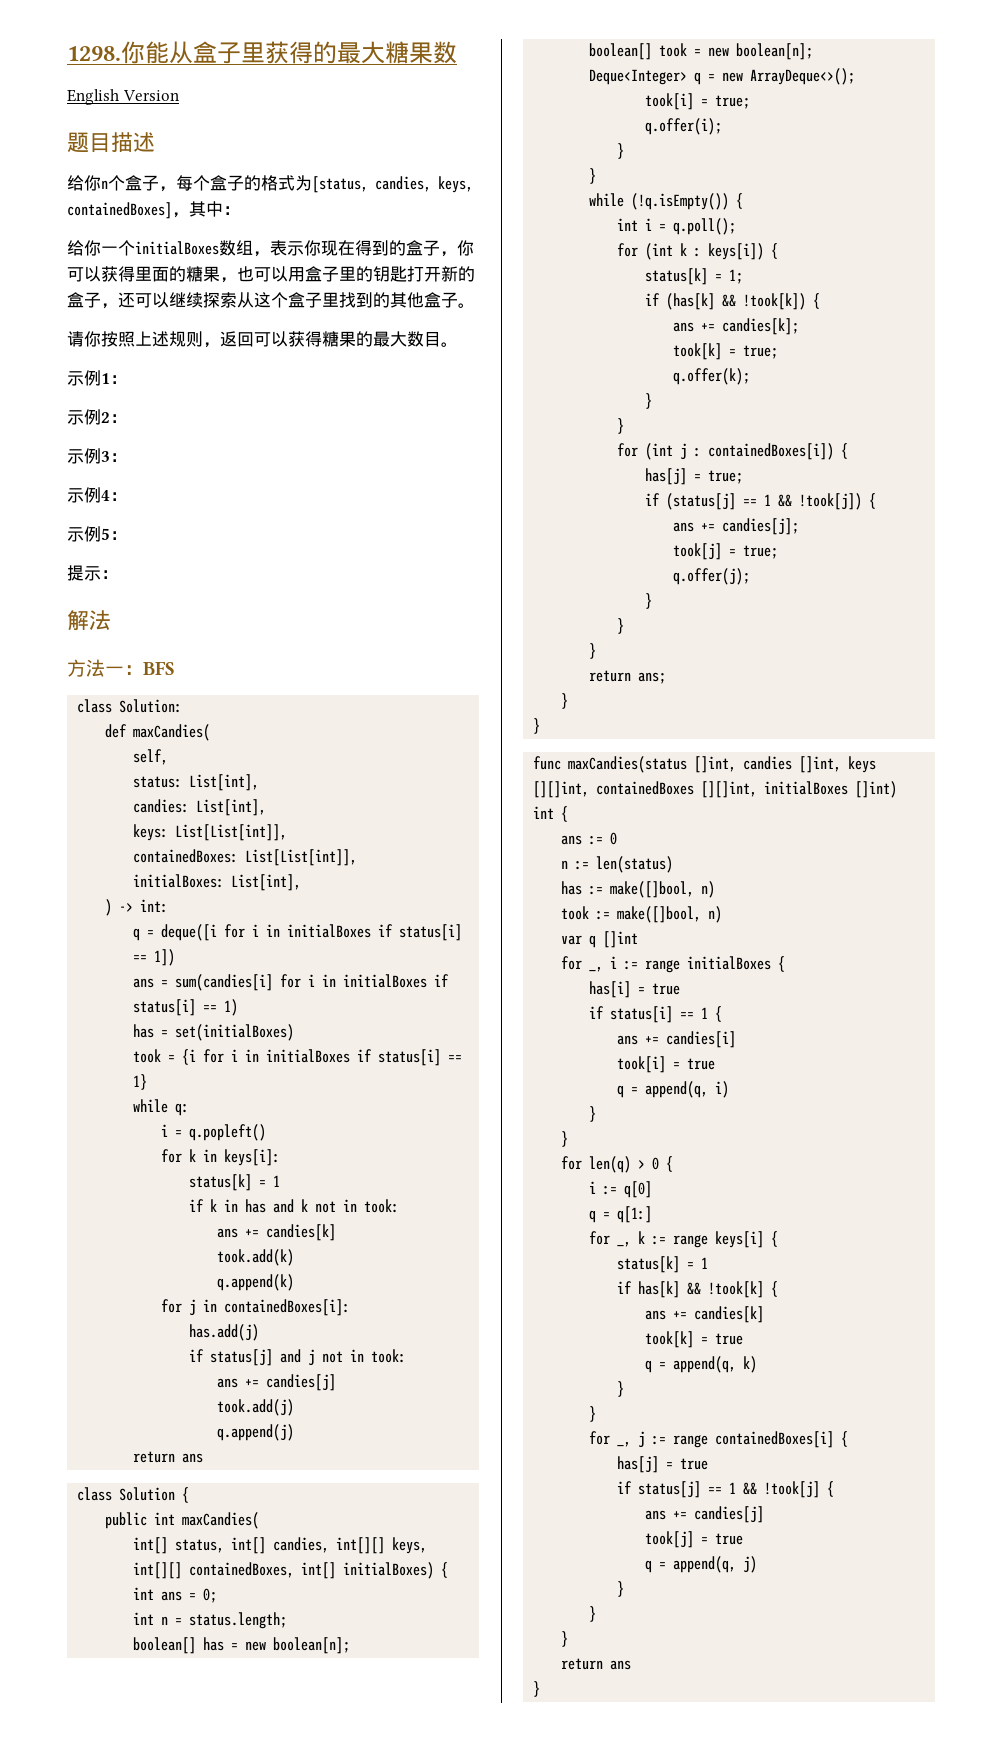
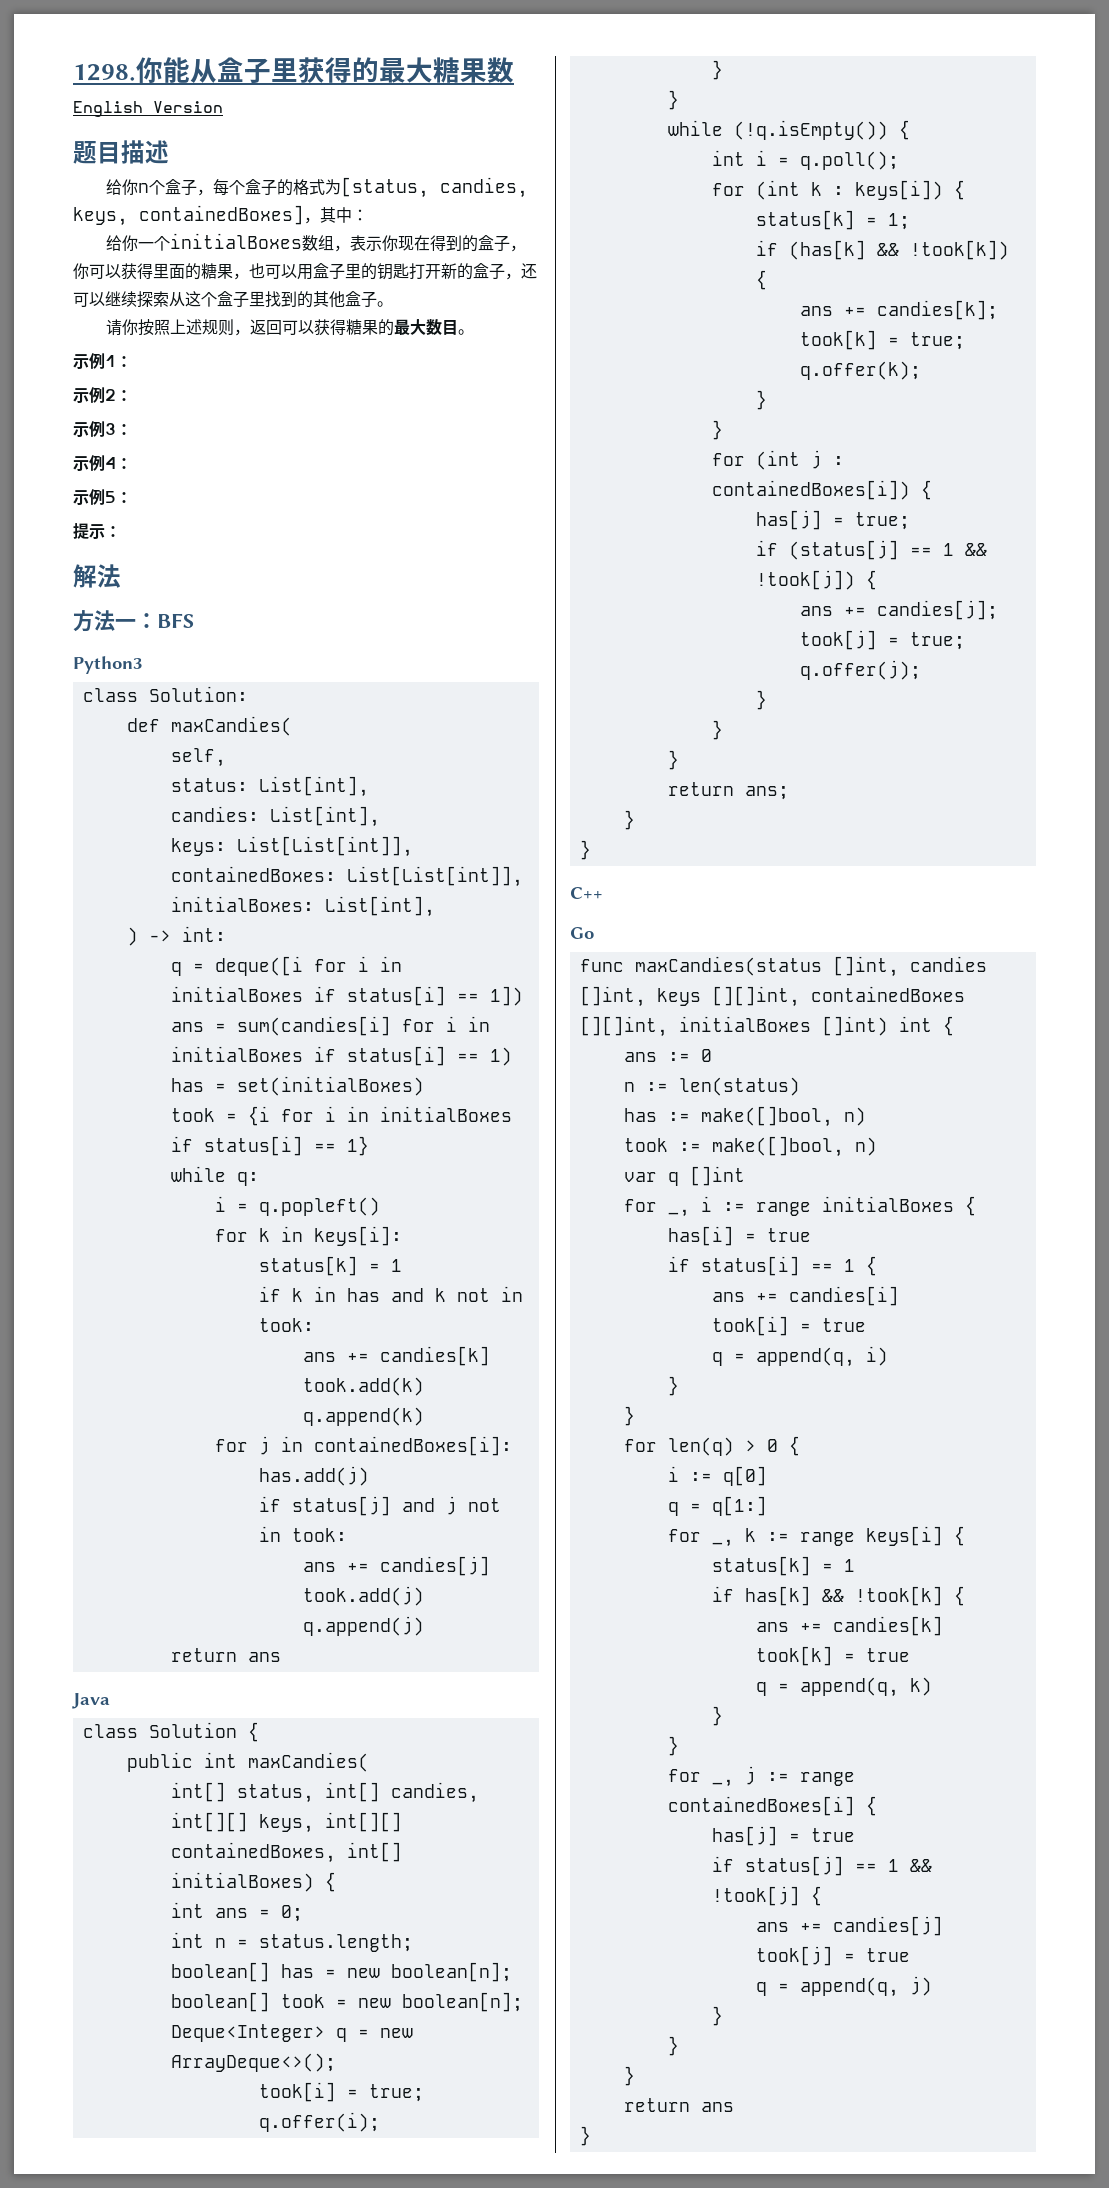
+ Python3
+ Java
+ C++
+ Go

